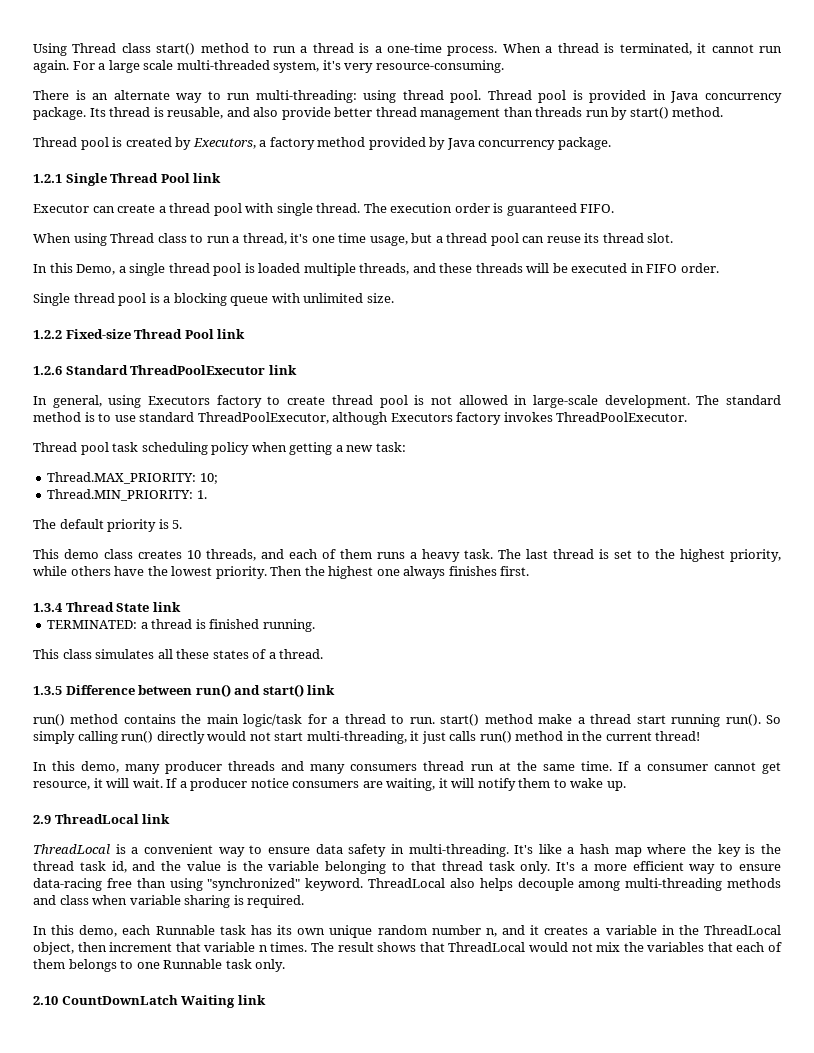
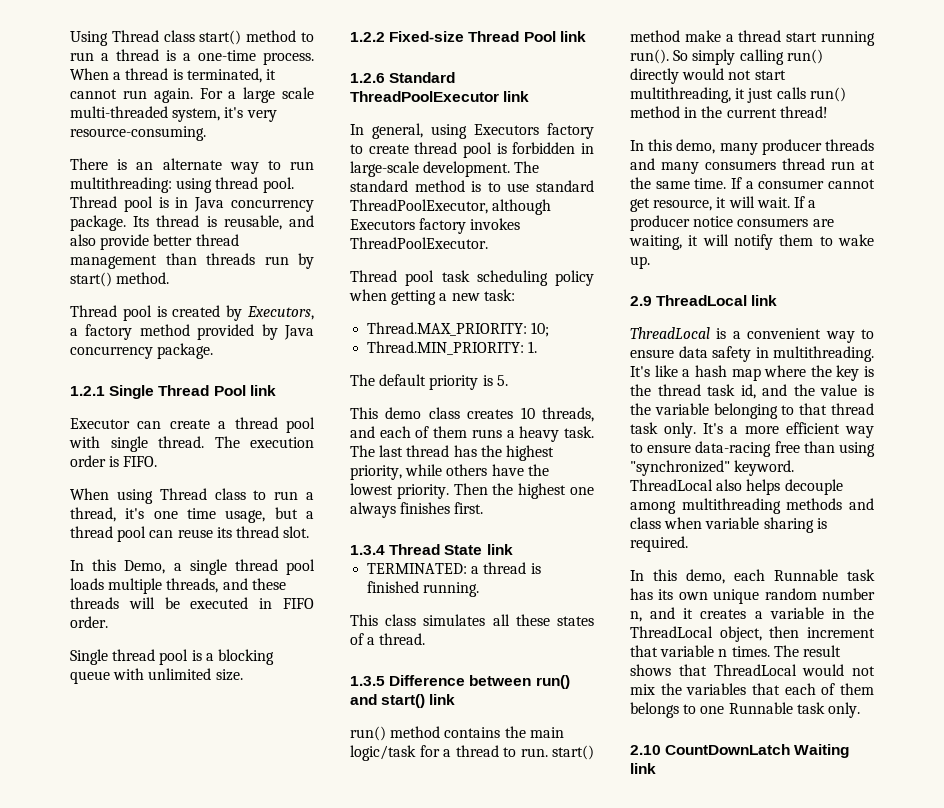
- There is an alternate way to run multi-threading: using thread pool.
+ There is an alternate way to run multithreading: using thread pool.
- Thread pool is provided in Java concurrency package.
+ Thread pool is in Java concurrency package.
- The execution order is guaranteed FIFO.
+ The execution order is FIFO.
- In this Demo, a single thread pool is loaded multiple threads, and these threads will be executed in FIFO order.
+ In this Demo, a single thread pool loads multiple threads, and these threads will be executed in FIFO order.
- In general, using Executors factory to create thread pool is not allowed in large-scale development.
+ In general, using Executors factory to create thread pool is forbidden in large-scale development.
- The last thread is set to the highest priority, while others have the lowest priority.
+ The last thread has the highest priority, while others have the lowest priority.
- So simply calling run() directly would not start multi-threading, it just calls run() method in the current thread!
+ So simply calling run() directly would not start multithreading, it just calls run() method in the current thread!
- ThreadLocal is a convenient way to ensure data safety in multi-threading.
+ ThreadLocal is a convenient way to ensure data safety in multithreading.
- ThreadLocal also helps decouple among multi-threading methods and class when variable sharing is required.
+ ThreadLocal also helps decouple among multithreading methods and class when variable sharing is required.

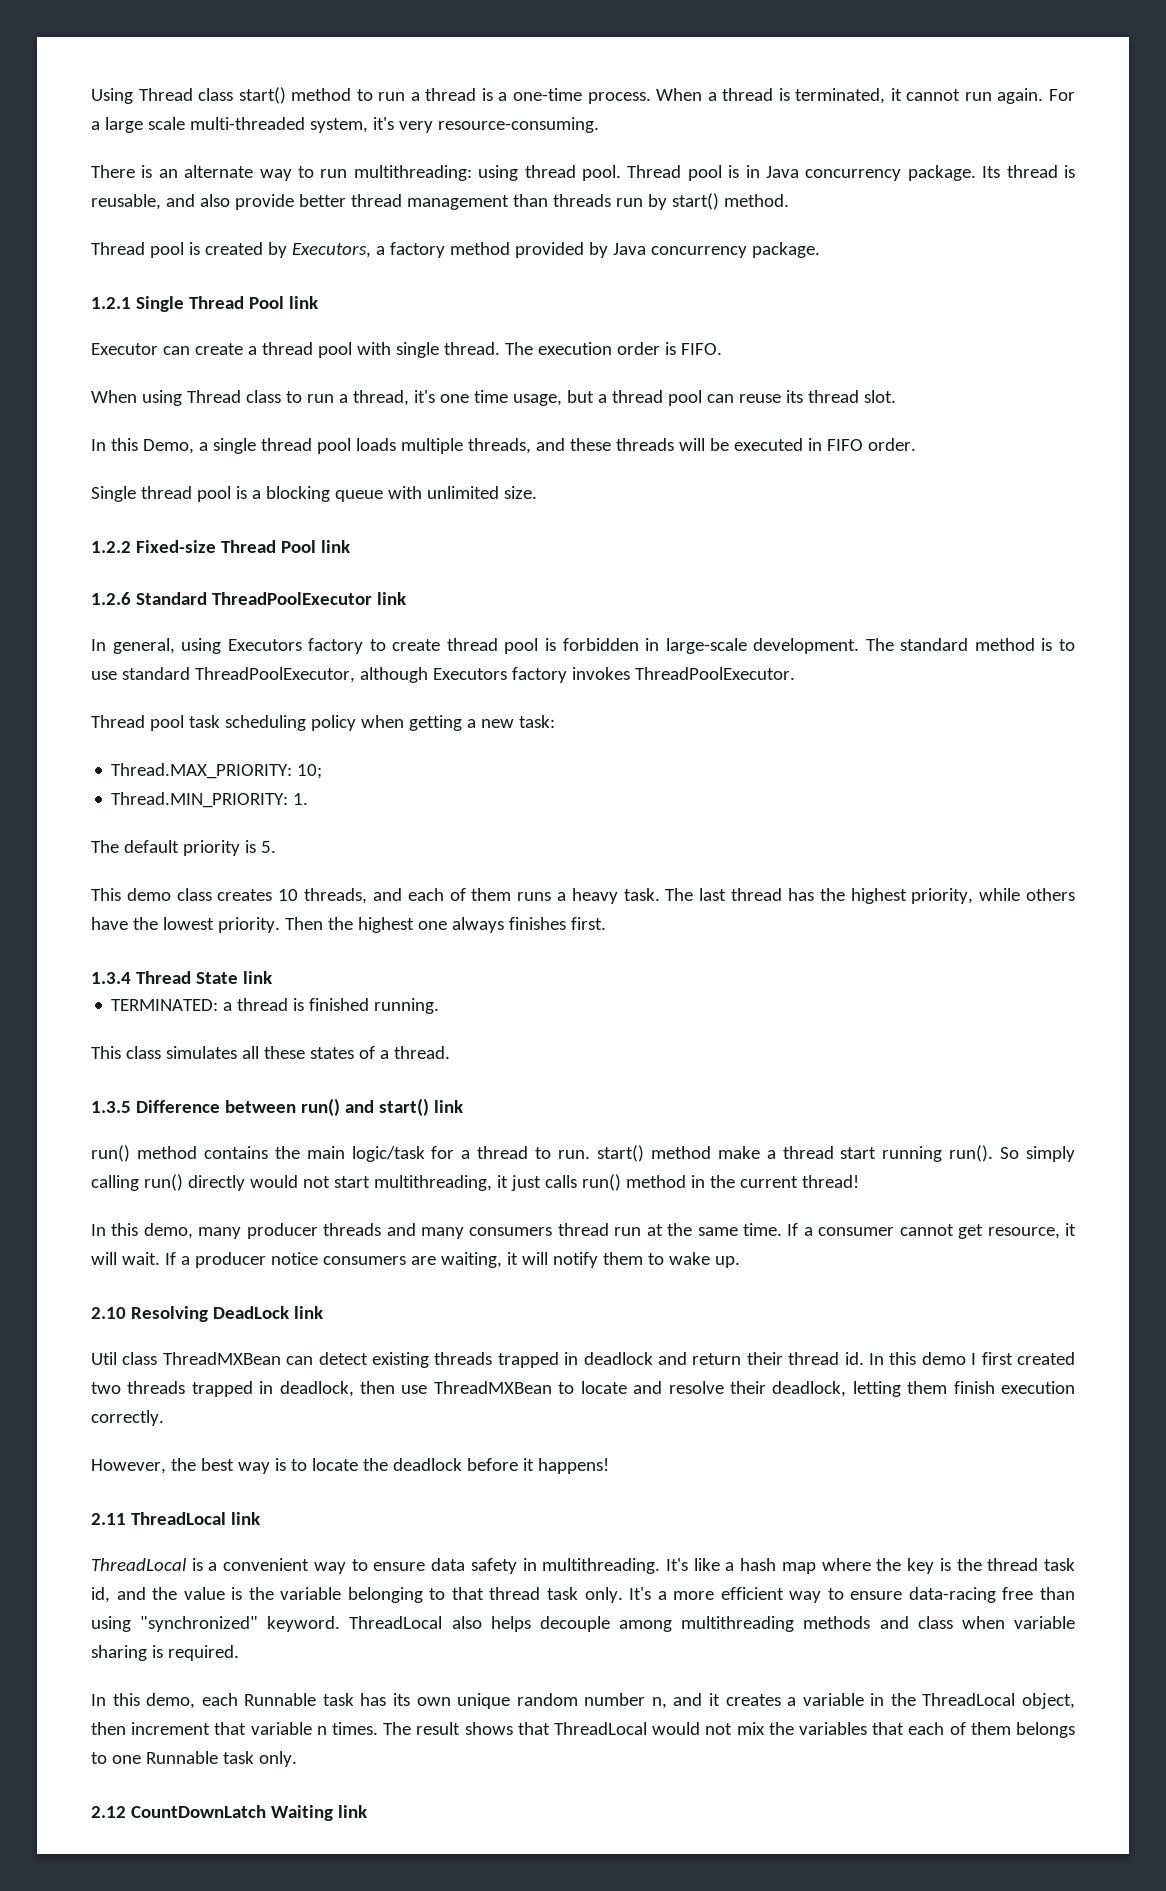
- 2.9 ThreadLocal link
+ 2.10 Resolving DeadLock link
+ Util class ThreadMXBean can detect existing threads trapped in deadlock and return their thread id. In this demo I first created two threads trapped in deadlock, then use ThreadMXBean to locate and resolve their deadlock, letting them finish execution correctly.
+ However, the best way is to locate the deadlock before it happens!
+ 2.11 ThreadLocal link
- 2.10 CountDownLatch Waiting link
+ 2.12 CountDownLatch Waiting link

